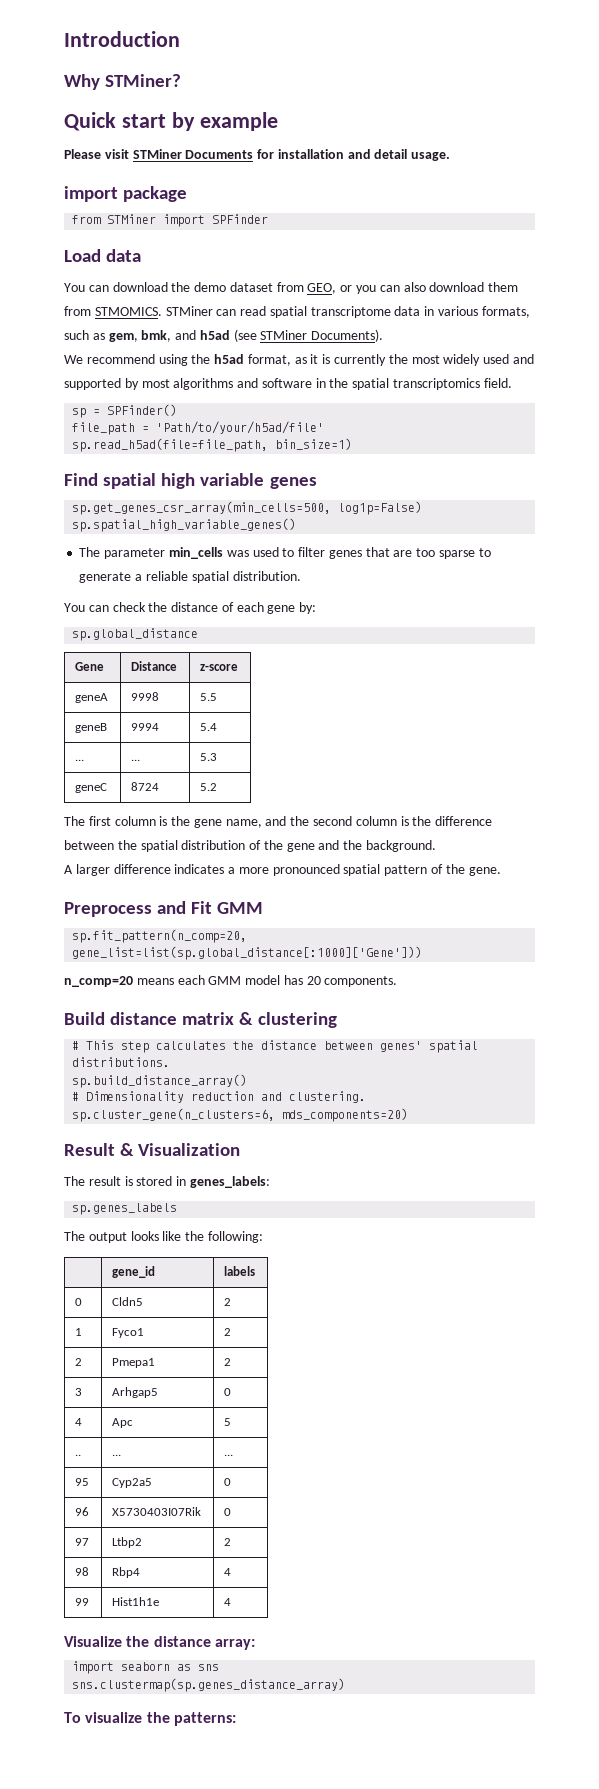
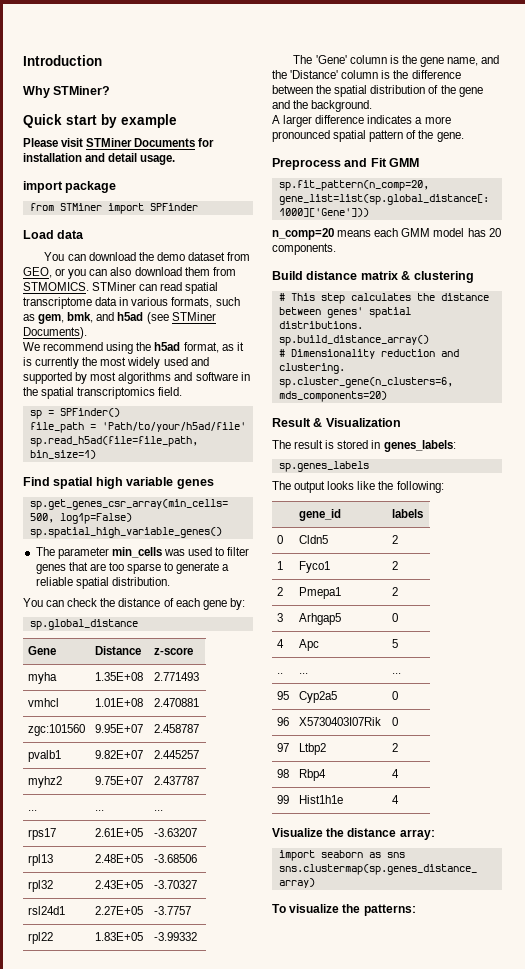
- geneA | 9998 | 5.5
- geneB | 9994 | 5.4
- ... | ... | 5.3
- geneC | 8724 | 5.2
- The first column is the gene name, and the second column is the difference between the spatial distribution of the gene and the background.
+ myha | 1.35E+08 | 2.771493
+ vmhcl | 1.01E+08 | 2.470881
+ zgc:101560 | 9.95E+07 | 2.458787
+ pvalb1 | 9.82E+07 | 2.445257
+ myhz2 | 9.75E+07 | 2.437787
+ ... | ... | ...
+ rps17 | 2.61E+05 | -3.63207
+ rpl13 | 2.48E+05 | -3.68506
+ rpl32 | 2.43E+05 | -3.70327
+ rsl24d1 | 2.27E+05 | -3.7757
+ rpl22 | 1.83E+05 | -3.99332
+ The 'Gene' column is the gene name, and the 'Distance' column is the difference between the spatial distribution of the gene and the background.

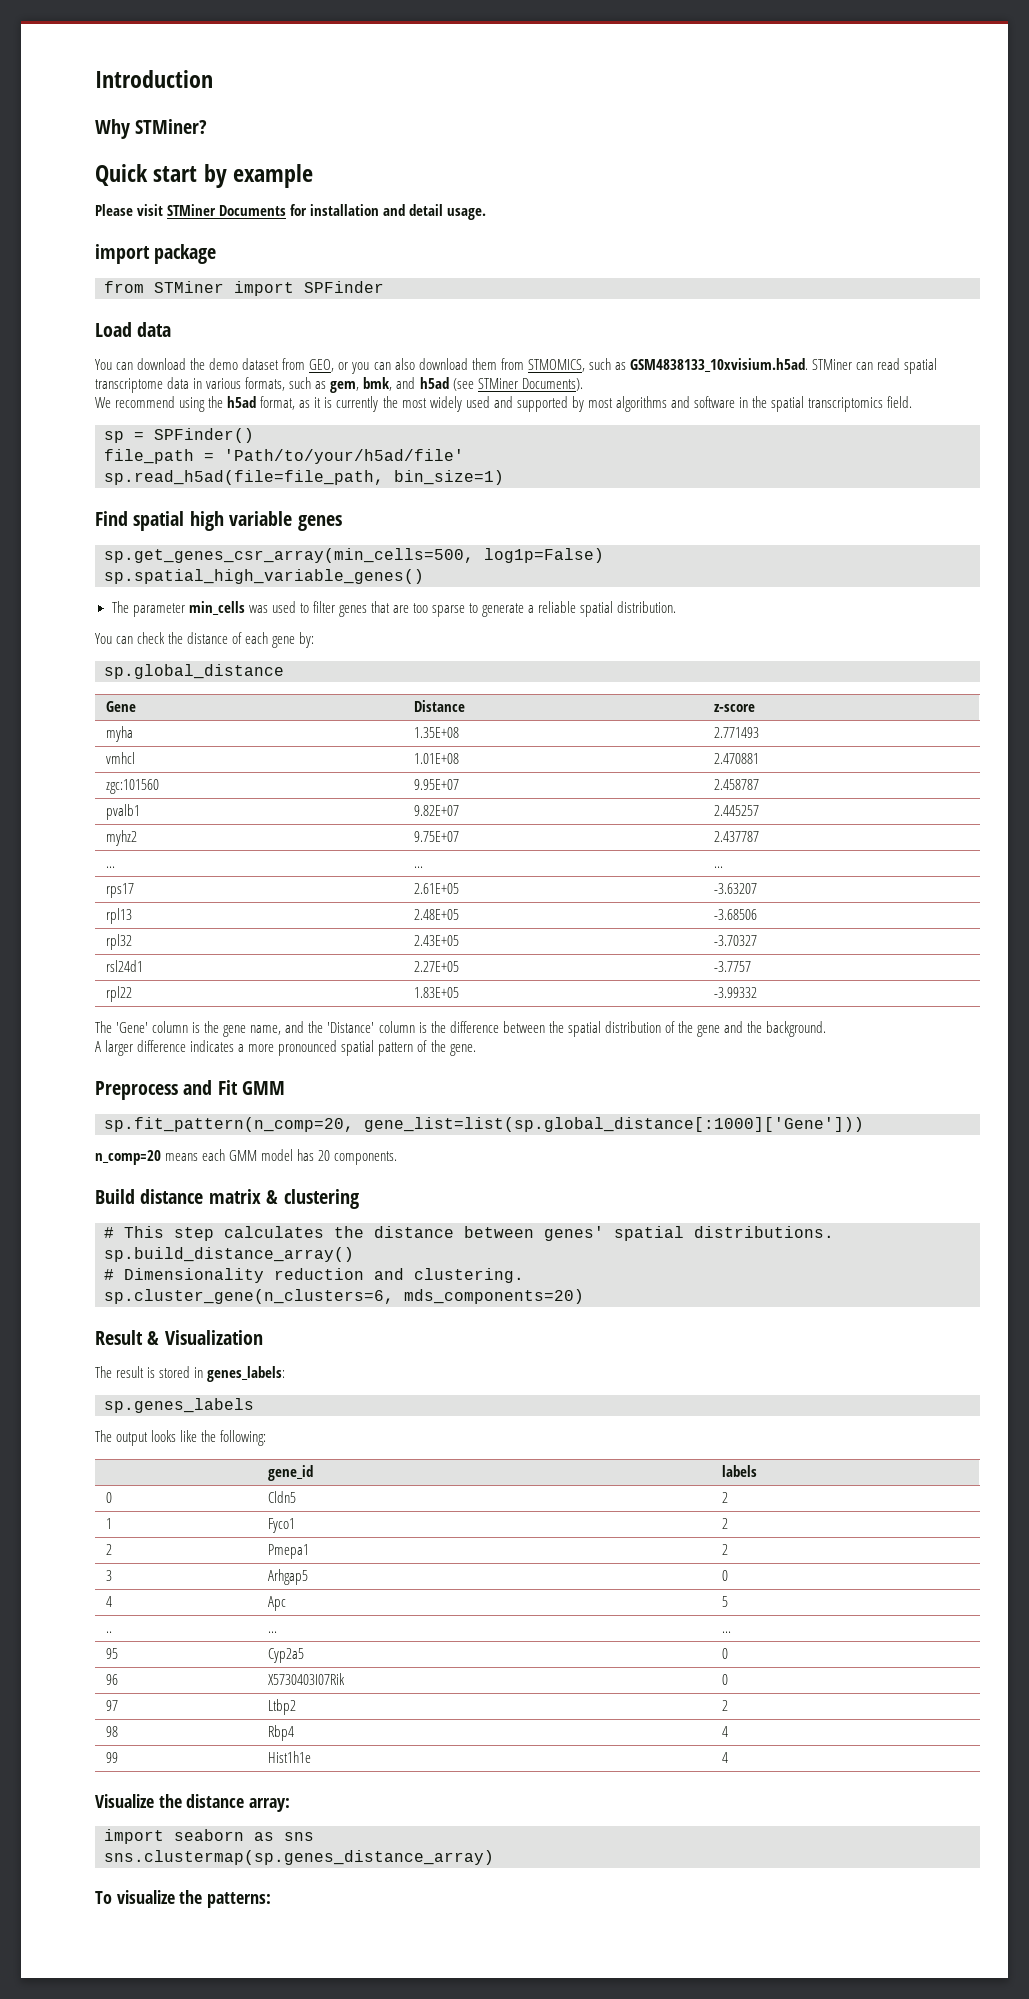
- You can download the demo dataset from GEO, or you can also download them from STMOMICS. STMiner can read spatial transcriptome data in various formats, such as gem, bmk, and h5ad (see STMiner Documents).
+ You can download the demo dataset from GEO, or you can also download them from STMOMICS, such as GSM4838133_10xvisium.h5ad. STMiner can read spatial transcriptome data in various formats, such as gem, bmk, and h5ad (see STMiner Documents).

